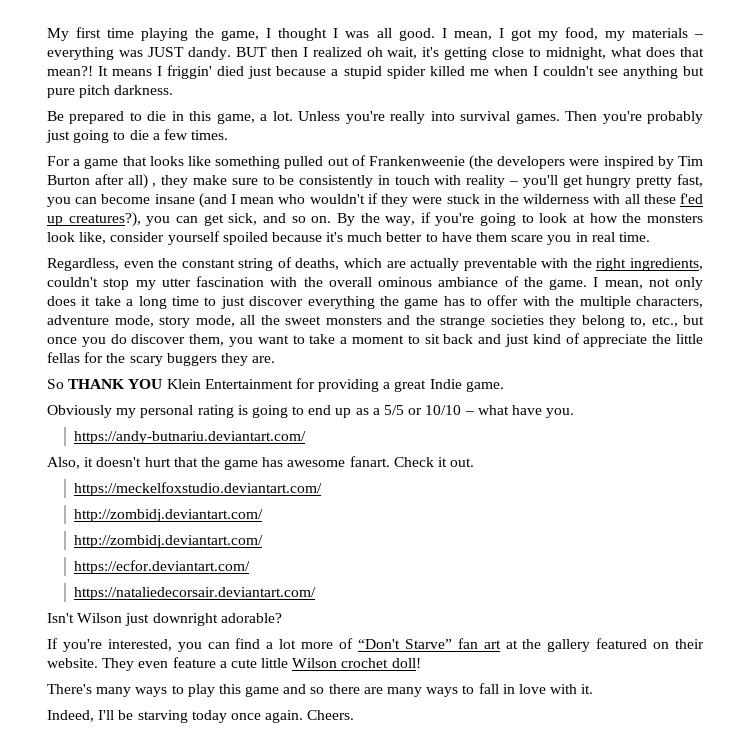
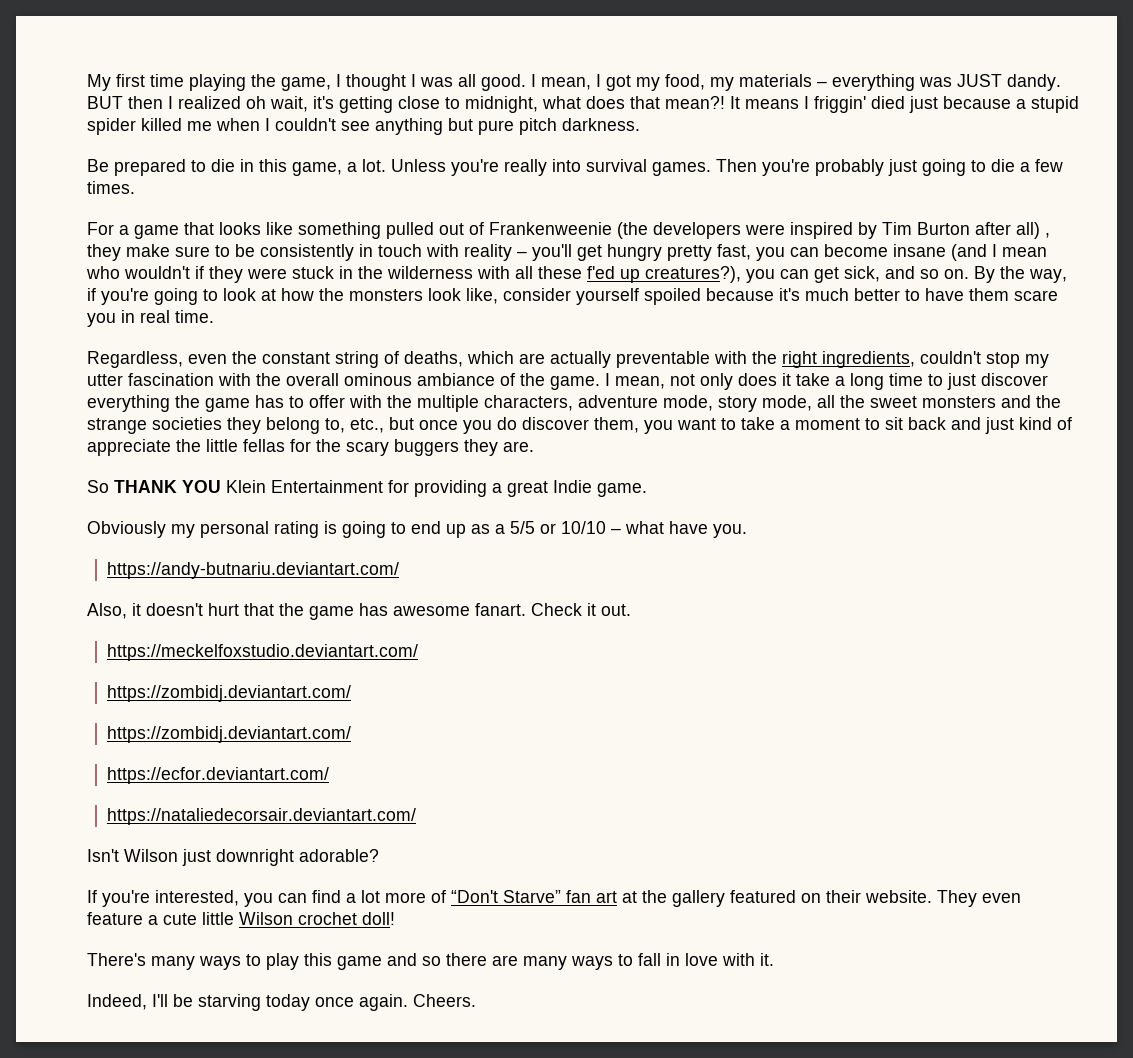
  https://meckelfoxstudio.deviantart.com/
- http://zombidj.deviantart.com/
- http://zombidj.deviantart.com/
+ https://zombidj.deviantart.com/
+ https://zombidj.deviantart.com/

